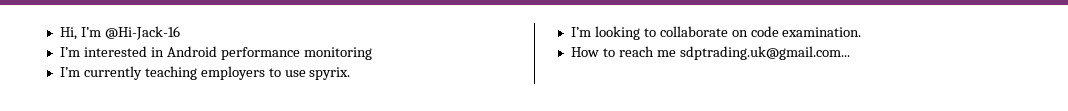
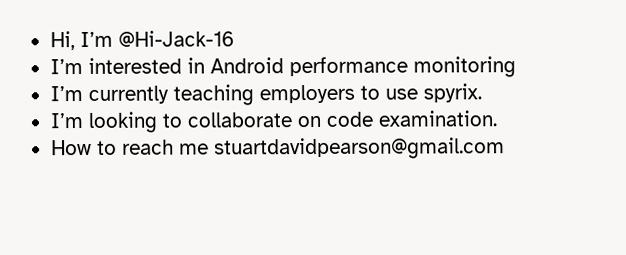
- How to reach me sdptrading.uk@gmail.com...
+ How to reach me stuartdavidpearson@gmail.com

